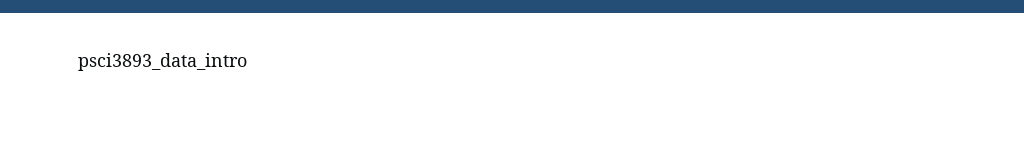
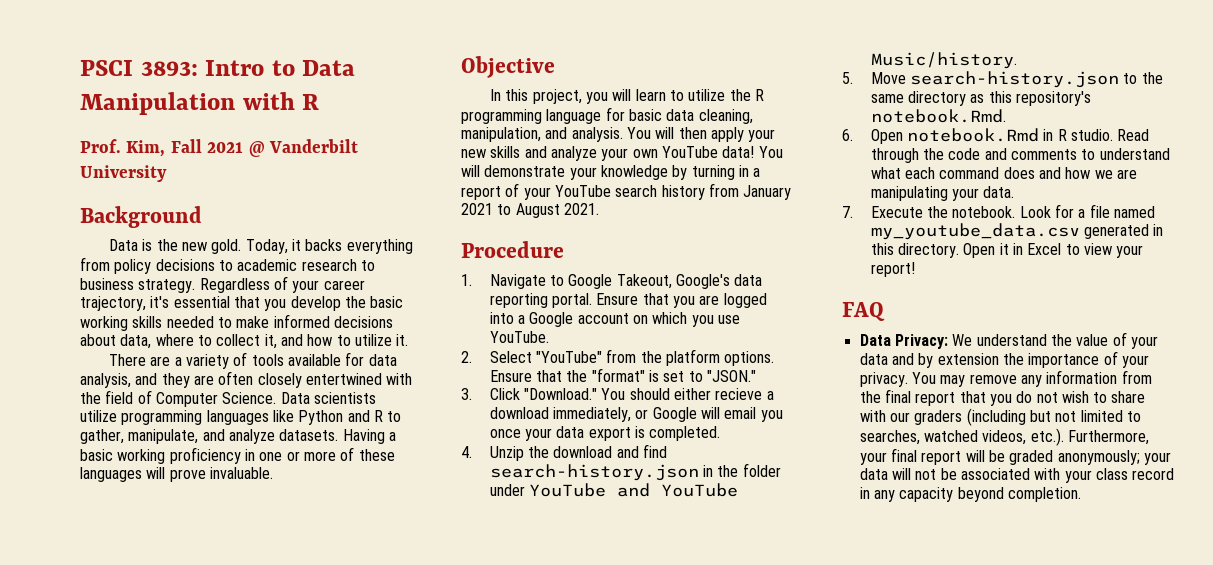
- psci3893_data_intro
+ PSCI 3893: Intro to Data Manipulation with R
+ Prof. Kim, Fall 2021 @ Vanderbilt University
+ Background
+ Data is the new gold. Today, it backs everything from policy decisions to academic research to business strategy. Regardless of your career trajectory, it's essential that you develop the basic working skills needed to make informed decisions about data, where to collect it, and how to utilize it.
+ There are a variety of tools available for data analysis, and they are often closely entertwined with the field of Computer Science. Data scientists utilize programming languages like Python and R to gather, manipulate, and analyze datasets. Having a basic working proficiency in one or more of these languages will prove invaluable.
+ Objective
+ In this project, you will learn to utilize the R programming language for basic data cleaning, manipulation, and analysis. You will then apply your new skills and analyze your own YouTube data! You will demonstrate your knowledge by turning in a report of your YouTube search history from January 2021 to August 2021.
+ Procedure
+ 1. Navigate to Google Takeout, Google's data reporting portal. Ensure that you are logged into a Google account on which you use YouTube.
+ 2. Select "YouTube" from the platform options. Ensure that the "format" is set to "JSON."
+ 3. Click "Download." You should either recieve a download immediately, or Google will email you once your data export is completed.
+ 4. Unzip the download and find search-history.json in the folder under YouTube and YouTube Music/history.
+ 5. Move search-history.json to the same directory as this repository's notebook.Rmd.
+ 6. Open notebook.Rmd in R studio. Read through the code and comments to understand what each command does and how we are manipulating your data.
+ 7. Execute the notebook. Look for a file named my_youtube_data.csv generated in this directory. Open it in Excel to view your report!
+ FAQ
+ Data Privacy: We understand the value of your data and by extension the importance of your privacy. You may remove any information from the final report that you do not wish to share with our graders (including but not limited to searches, watched videos, etc.). Furthermore, your final report will be graded anonymously; your data will not be associated with your class record in any capacity beyond completion.

